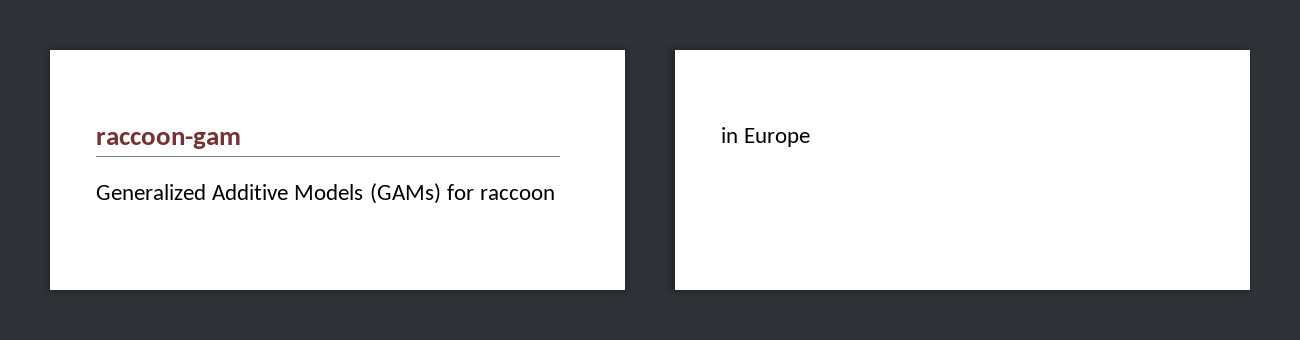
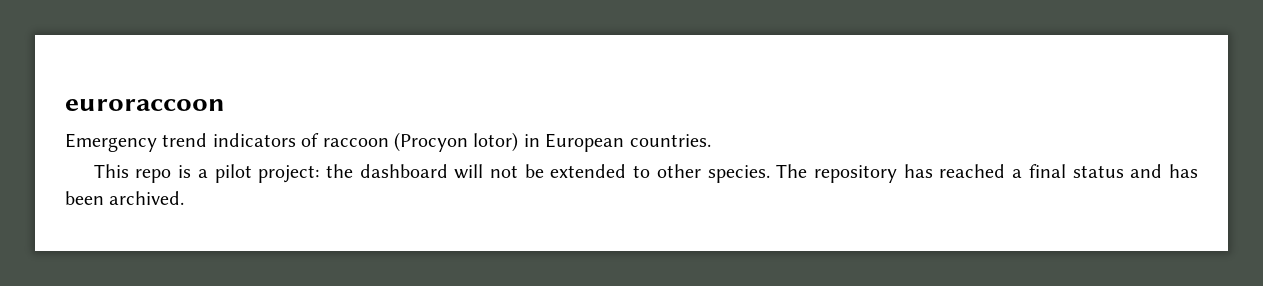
- raccoon-gam
- Generalized Additive Models (GAMs) for raccoon in Europe
+ euroraccoon
+ Emergency trend indicators of raccoon (Procyon lotor) in European countries.
+ This repo is a pilot project: the dashboard will not be extended to other species. The repository has reached a final status and has been archived.

